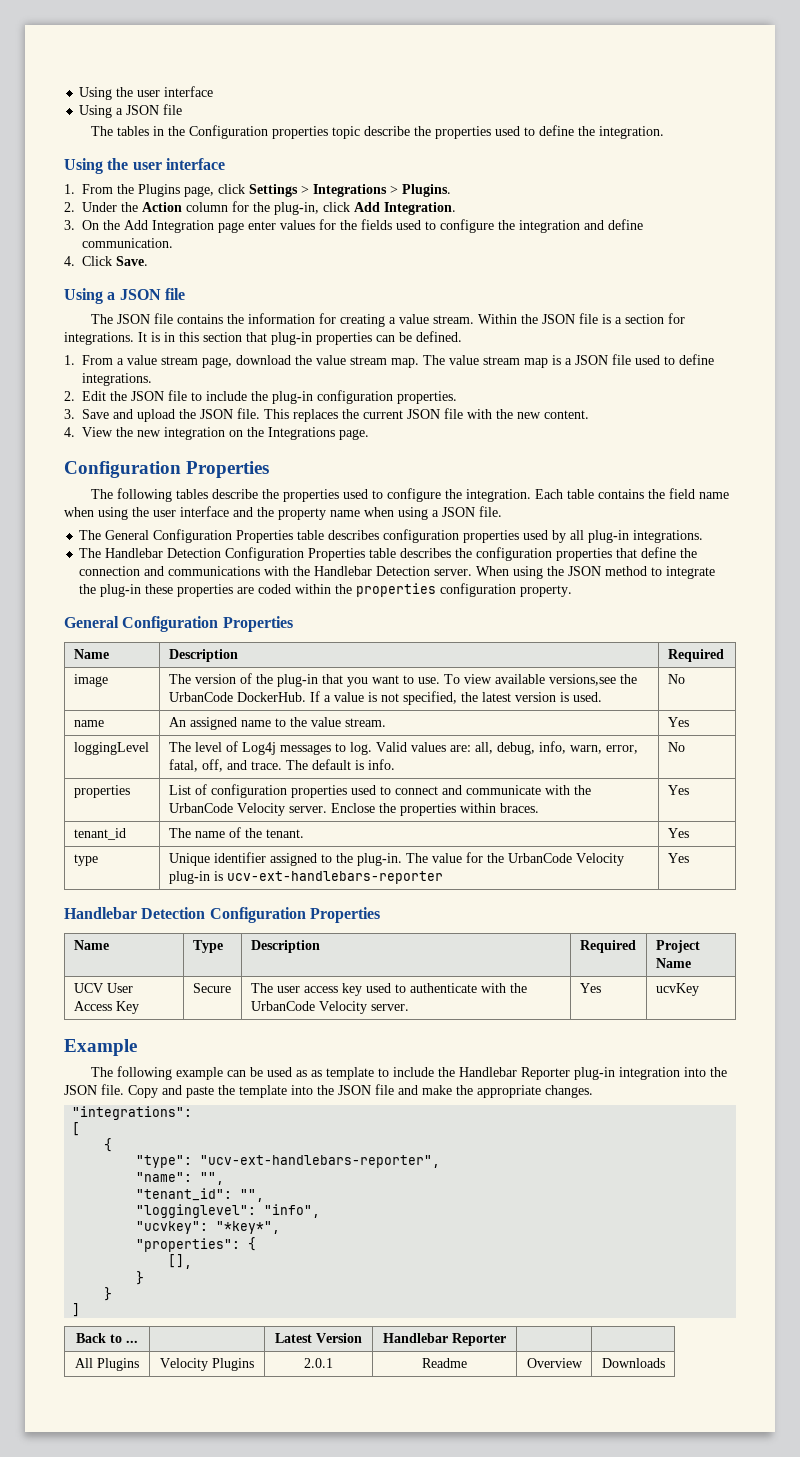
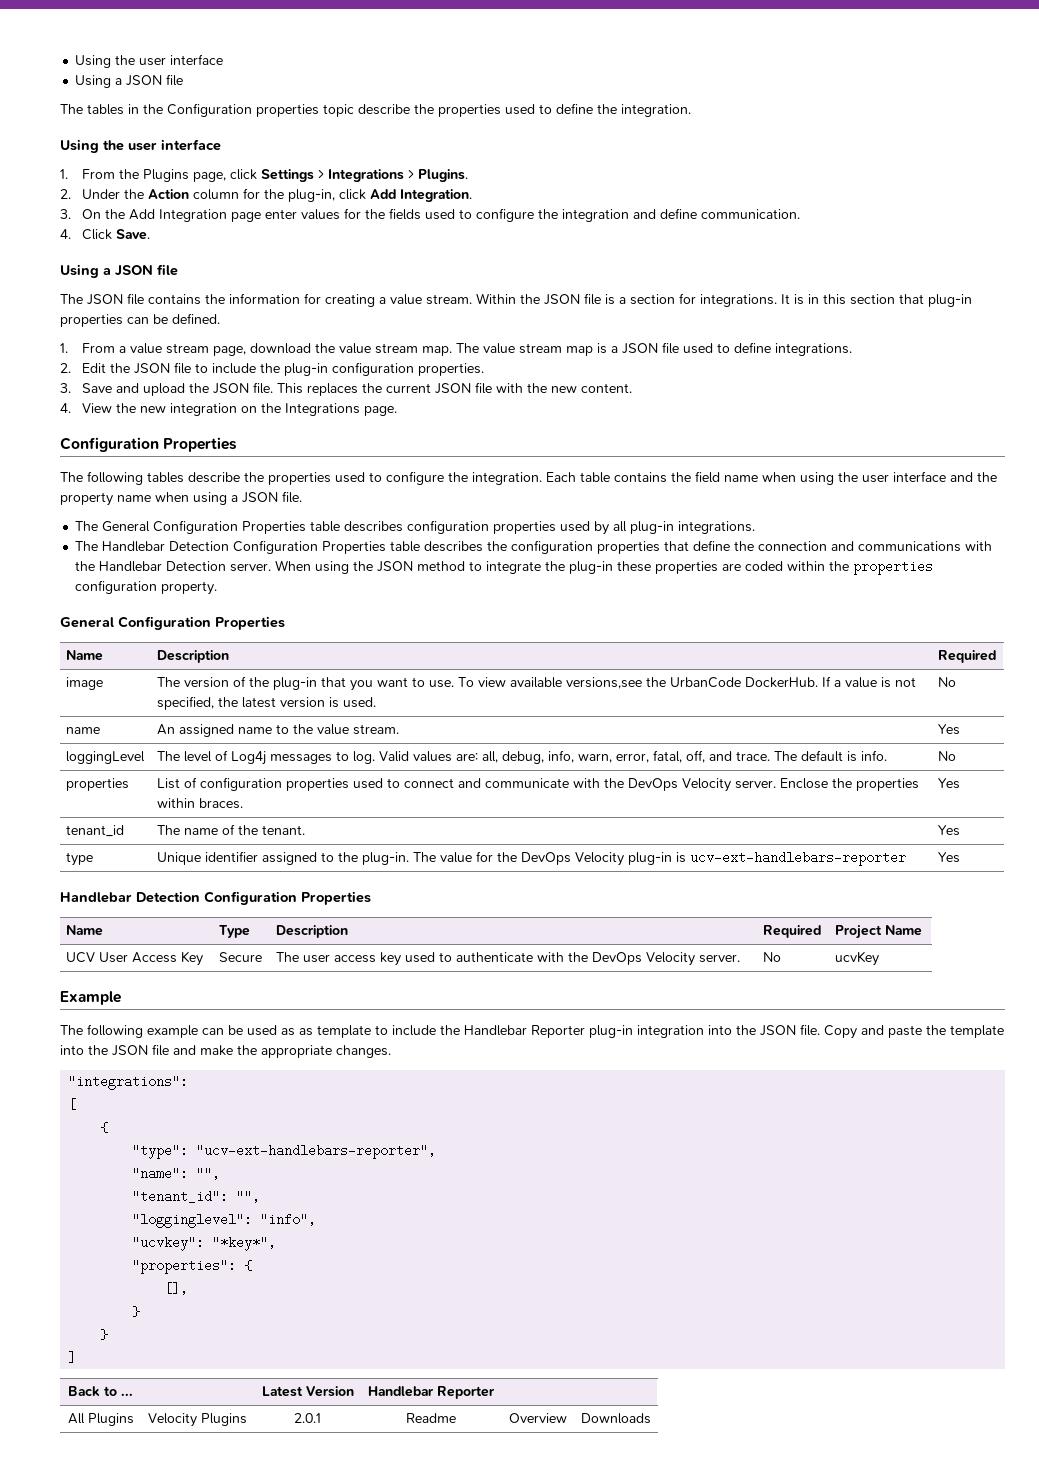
- properties | List of configuration properties used to connect and communicate with the UrbanCode Velocity server. Enclose the properties within braces. | Yes
+ properties | List of configuration properties used to connect and communicate with the DevOps Velocity server. Enclose the properties within braces. | Yes
- type | Unique identifier assigned to the plug-in. The value for the UrbanCode Velocity plug-in is ucv-ext-handlebars-reporter | Yes
+ type | Unique identifier assigned to the plug-in. The value for the DevOps Velocity plug-in is ucv-ext-handlebars-reporter | Yes
- UCV User Access Key | Secure | The user access key used to authenticate with the UrbanCode Velocity server. | Yes | ucvKey
+ UCV User Access Key | Secure | The user access key used to authenticate with the DevOps Velocity server. | No | ucvKey

